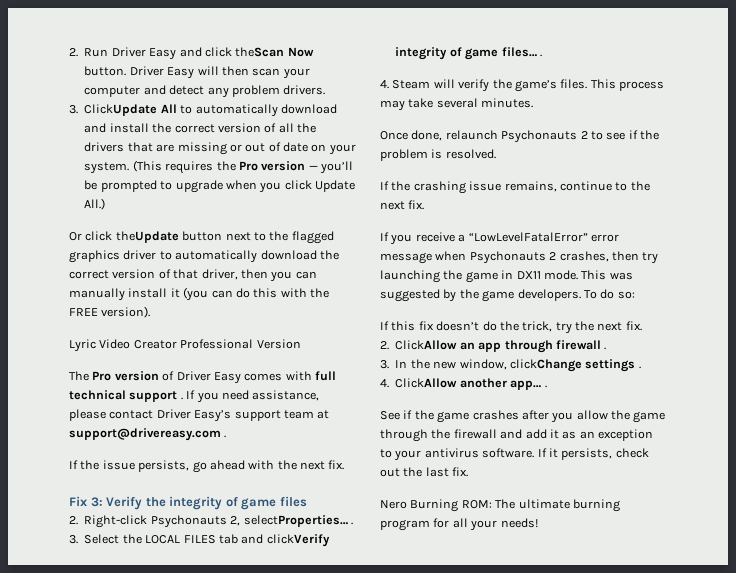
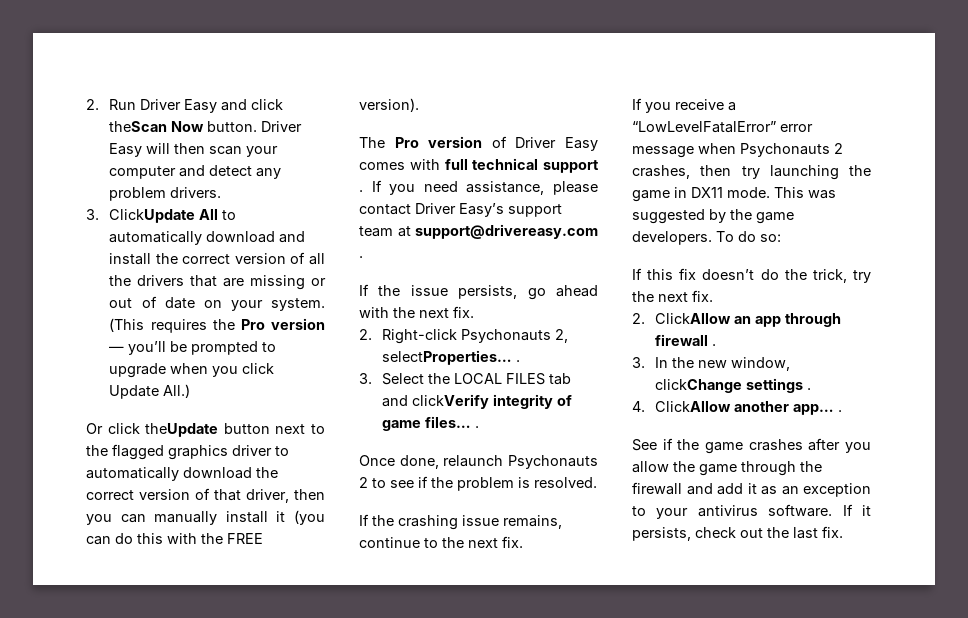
- Lyric Video Creator Professional Version
- Fix 3: Verify the integrity of game files
- 4. Steam will verify the game’s files. This process may take several minutes.
- Nero Burning ROM: The ultimate burning program for all your needs!

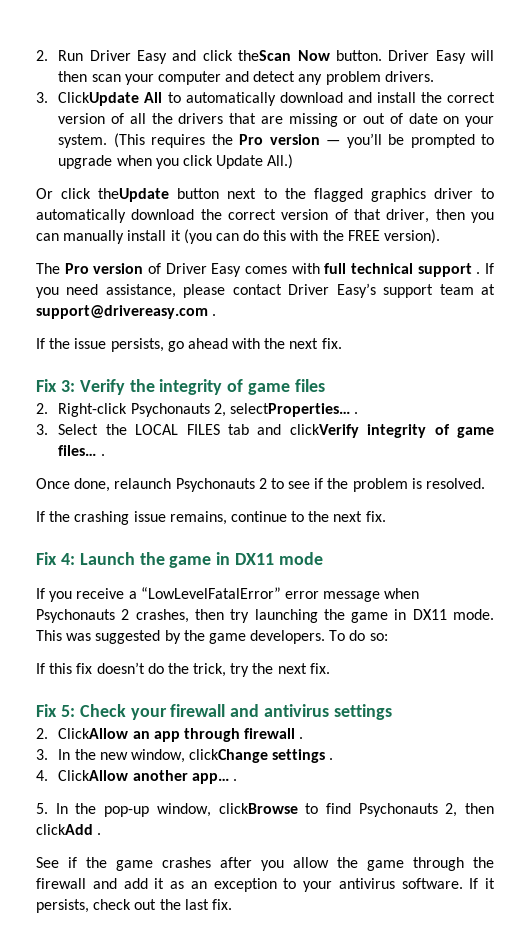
+ Fix 3: Verify the integrity of game files
+ Fix 4: Launch the game in DX11 mode
+ Fix 5: Check your firewall and antivirus settings
+ 5. In the pop-up window, clickBrowse to find Psychonauts 2, then clickAdd .

